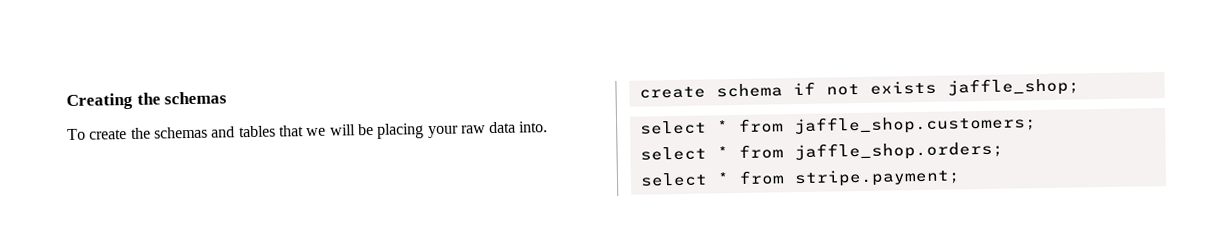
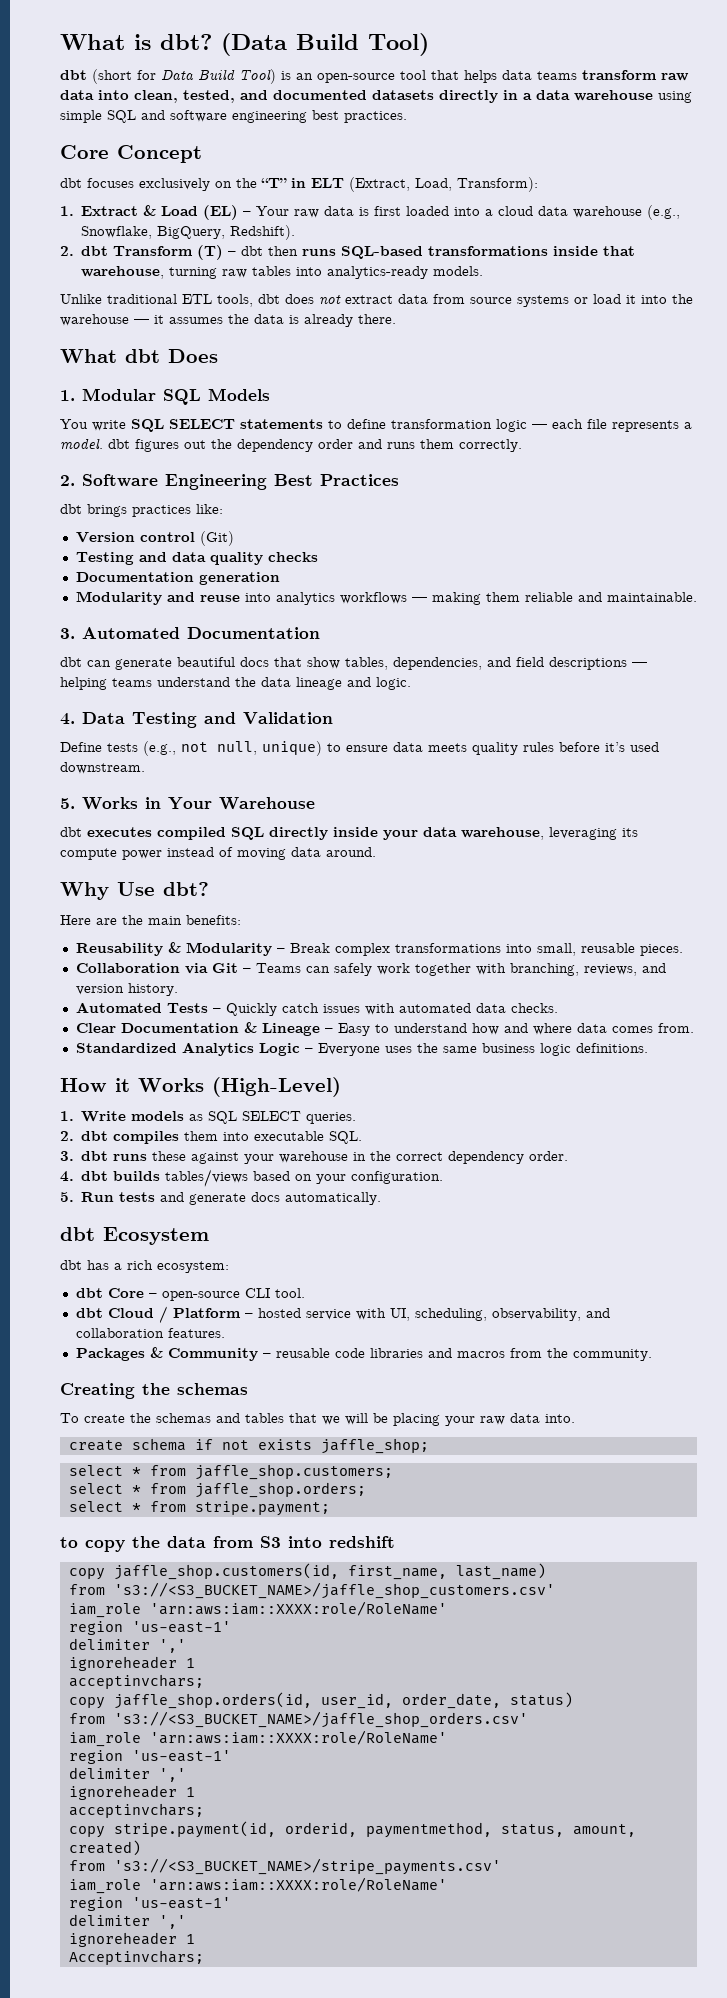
+ What is dbt? (Data Build Tool)
+ dbt (short for Data Build Tool) is an open-source tool that helps data teams transform raw data into clean, tested, and documented datasets directly in a data warehouse using simple SQL and software engineering best practices.
+ Core Concept
+ dbt focuses exclusively on the “T” in ELT (Extract, Load, Transform):
+ 1. Extract & Load (EL) – Your raw data is first loaded into a cloud data warehouse (e.g., Snowflake, BigQuery, Redshift).
+ 2. dbt Transform (T) – dbt then runs SQL-based transformations inside that warehouse, turning raw tables into analytics-ready models.
+ Unlike traditional ETL tools, dbt does not extract data from source systems or load it into the warehouse — it assumes the data is already there.
+ What dbt Does
+ 1. Modular SQL Models
+ You write SQL SELECT statements to define transformation logic — each file represents a model. dbt figures out the dependency order and runs them correctly.
+ 2. Software Engineering Best Practices
+ dbt brings practices like:
+ Version control (Git)
+ Testing and data quality checks
+ Documentation generation
+ Modularity and reuse into analytics workflows — making them reliable and maintainable.
+ 3. Automated Documentation
+ dbt can generate beautiful docs that show tables, dependencies, and field descriptions — helping teams understand the data lineage and logic.
+ 4. Data Testing and Validation
+ Define tests (e.g., not null, unique) to ensure data meets quality rules before it’s used downstream.
+ 5. Works in Your Warehouse
+ dbt executes compiled SQL directly inside your data warehouse, leveraging its compute power instead of moving data around.
+ Why Use dbt?
+ Here are the main benefits:
+ Reusability & Modularity – Break complex transformations into small, reusable pieces.
+ Collaboration via Git – Teams can safely work together with branching, reviews, and version history.
+ Automated Tests – Quickly catch issues with automated data checks.
+ Clear Documentation & Lineage – Easy to understand how and where data comes from.
+ Standardized Analytics Logic – Everyone uses the same business logic definitions.
+ How it Works (High-Level)
+ 1. Write models as SQL SELECT queries.
+ 2. dbt compiles them into executable SQL.
+ 3. dbt runs these against your warehouse in the correct dependency order.
+ 4. dbt builds tables/views based on your configuration.
+ 5. Run tests and generate docs automatically.
+ dbt Ecosystem
+ dbt has a rich ecosystem:
+ dbt Core – open-source CLI tool.
+ dbt Cloud / Platform – hosted service with UI, scheduling, observability, and collaboration features.
+ Packages & Community – reusable code libraries and macros from the community.
+ to copy the data from S3 into redshift
+ copy jaffle_shop.customers(id, first_name, last_name)
+ from 's3://<S3_BUCKET_NAME>/jaffle_shop_customers.csv'
+ iam_role 'arn:aws:iam::XXXX:role/RoleName'
+ region 'us-east-1'
+ delimiter ','
+ ignoreheader 1
+ acceptinvchars;
+ copy jaffle_shop.orders(id, user_id, order_date, status)
+ from 's3://<S3_BUCKET_NAME>/jaffle_shop_orders.csv'
+ iam_role 'arn:aws:iam::XXXX:role/RoleName'
+ region 'us-east-1'
+ delimiter ','
+ ignoreheader 1
+ acceptinvchars;
+ copy stripe.payment(id, orderid, paymentmethod, status, amount, created)
+ from 's3://<S3_BUCKET_NAME>/stripe_payments.csv'
+ iam_role 'arn:aws:iam::XXXX:role/RoleName'
+ region 'us-east-1'
+ delimiter ','
+ ignoreheader 1
+ Acceptinvchars;

